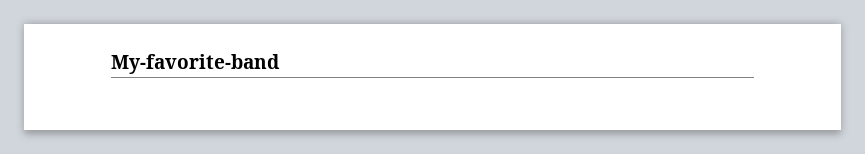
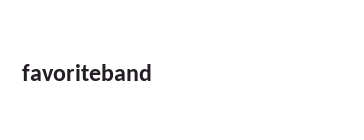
- My-favorite-band
+ favoriteband

